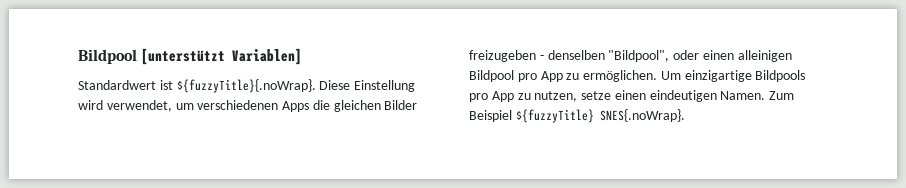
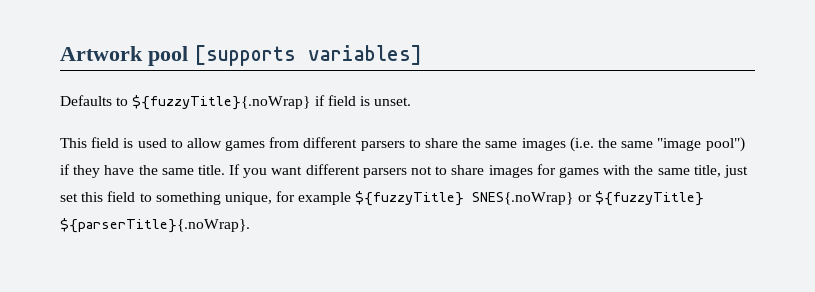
- Bildpool [unterstützt Variablen]
- Standardwert ist ${fuzzyTitle}{.noWrap}. Diese Einstellung wird verwendet, um verschiedenen Apps die gleichen Bilder freizugeben - denselben "Bildpool", oder einen alleinigen Bildpool pro App zu ermöglichen. Um einzigartige Bildpools pro App zu nutzen, setze einen eindeutigen Namen. Zum Beispiel ${fuzzyTitle} SNES{.noWrap}.
+ Artwork pool [supports variables]
+ Defaults to ${fuzzyTitle}{.noWrap} if field is unset.
+ This field is used to allow games from different parsers to share the same images (i.e. the same "image pool") if they have the same title. If you want different parsers not to share images for games with the same title, just set this field to something unique, for example ${fuzzyTitle} SNES{.noWrap} or ${fuzzyTitle} ${parserTitle}{.noWrap}.

